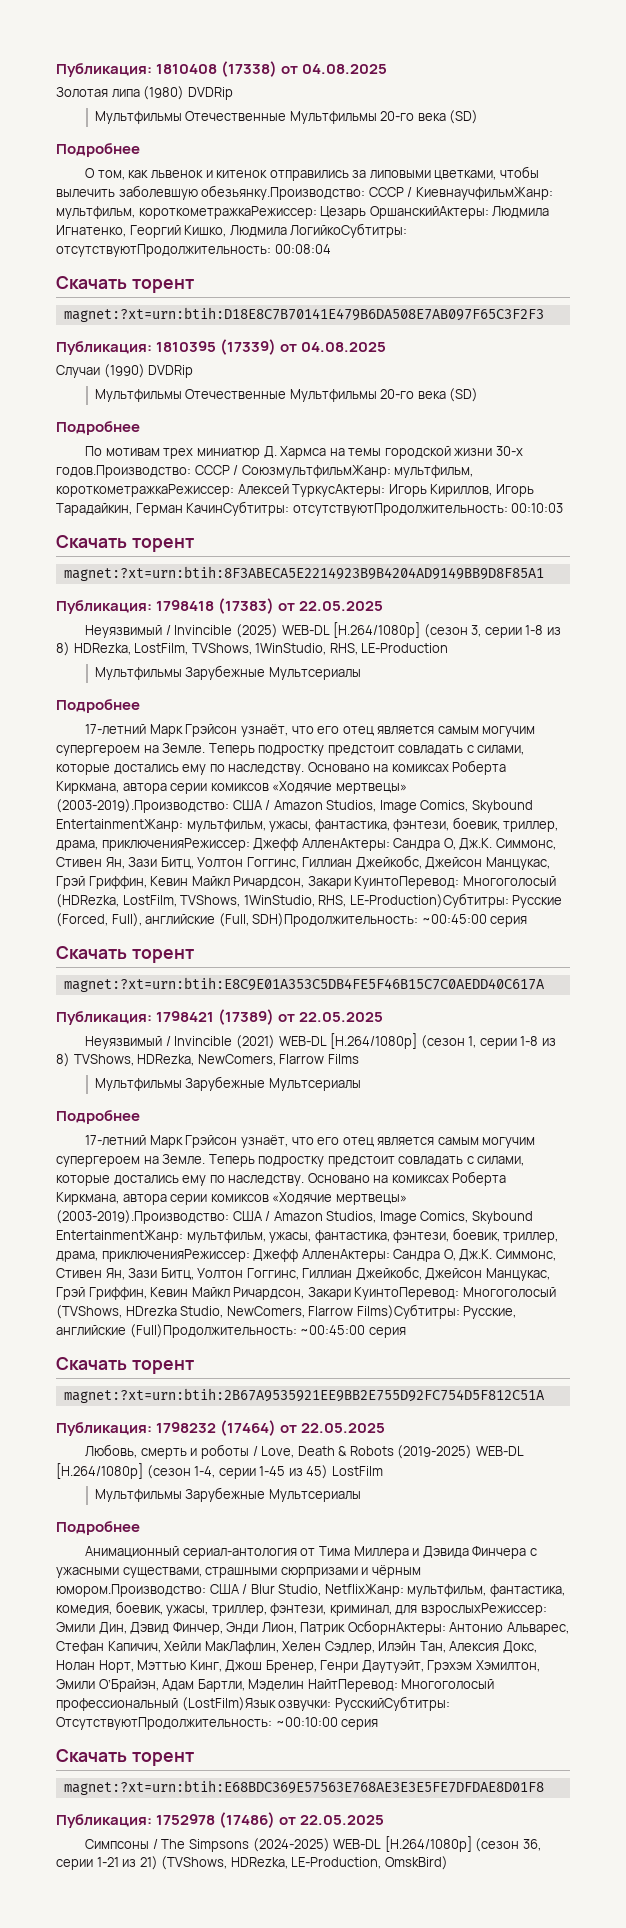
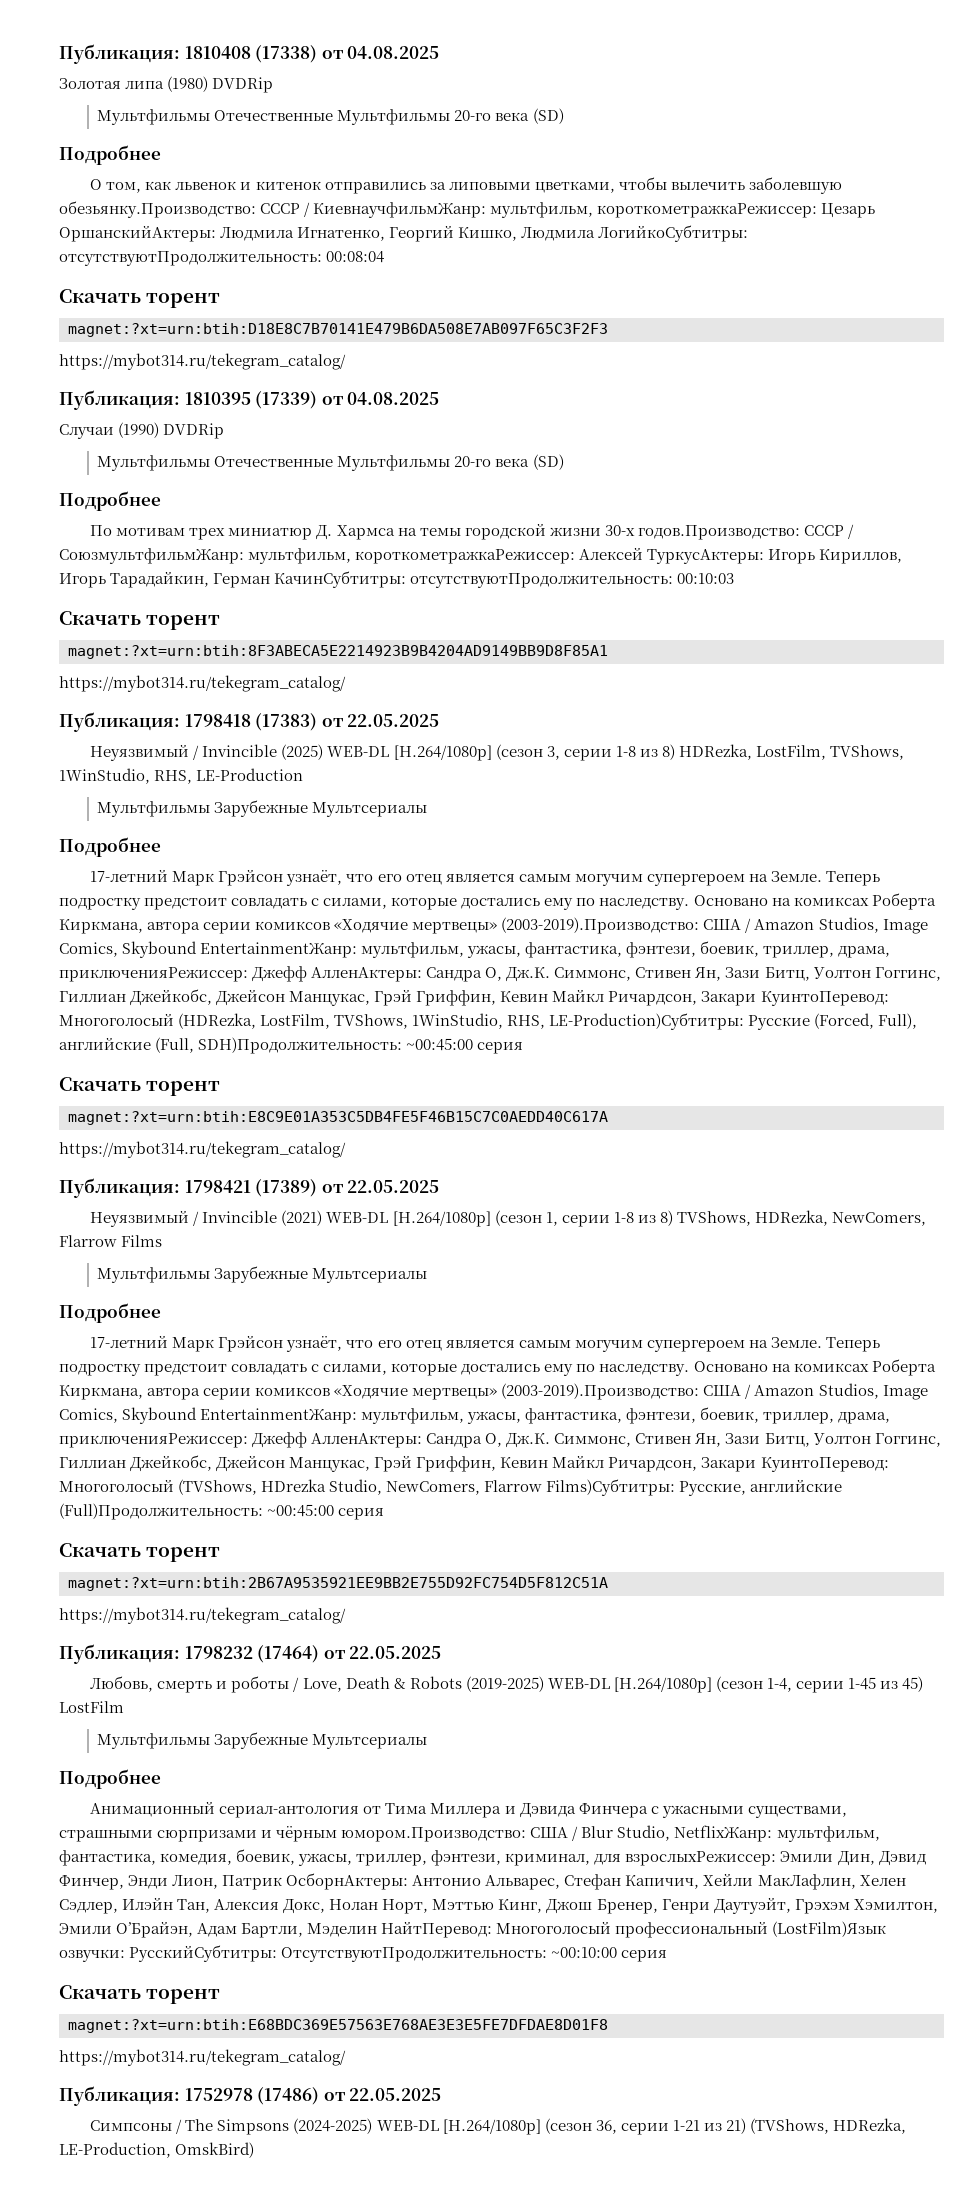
  magnet:?xt=urn:btih:D18E8C7B70141E479B6DA508E7AB097F65C3F2F3
+ https://mybot314.ru/tekegram_catalog/
  magnet:?xt=urn:btih:8F3ABECA5E2214923B9B4204AD9149BB9D8F85A1
+ https://mybot314.ru/tekegram_catalog/
  magnet:?xt=urn:btih:E8C9E01A353C5DB4FE5F46B15C7C0AEDD40C617A
+ https://mybot314.ru/tekegram_catalog/
  magnet:?xt=urn:btih:2B67A9535921EE9BB2E755D92FC754D5F812C51A
+ https://mybot314.ru/tekegram_catalog/
  magnet:?xt=urn:btih:E68BDC369E57563E768AE3E3E5FE7DFDAE8D01F8
+ https://mybot314.ru/tekegram_catalog/

